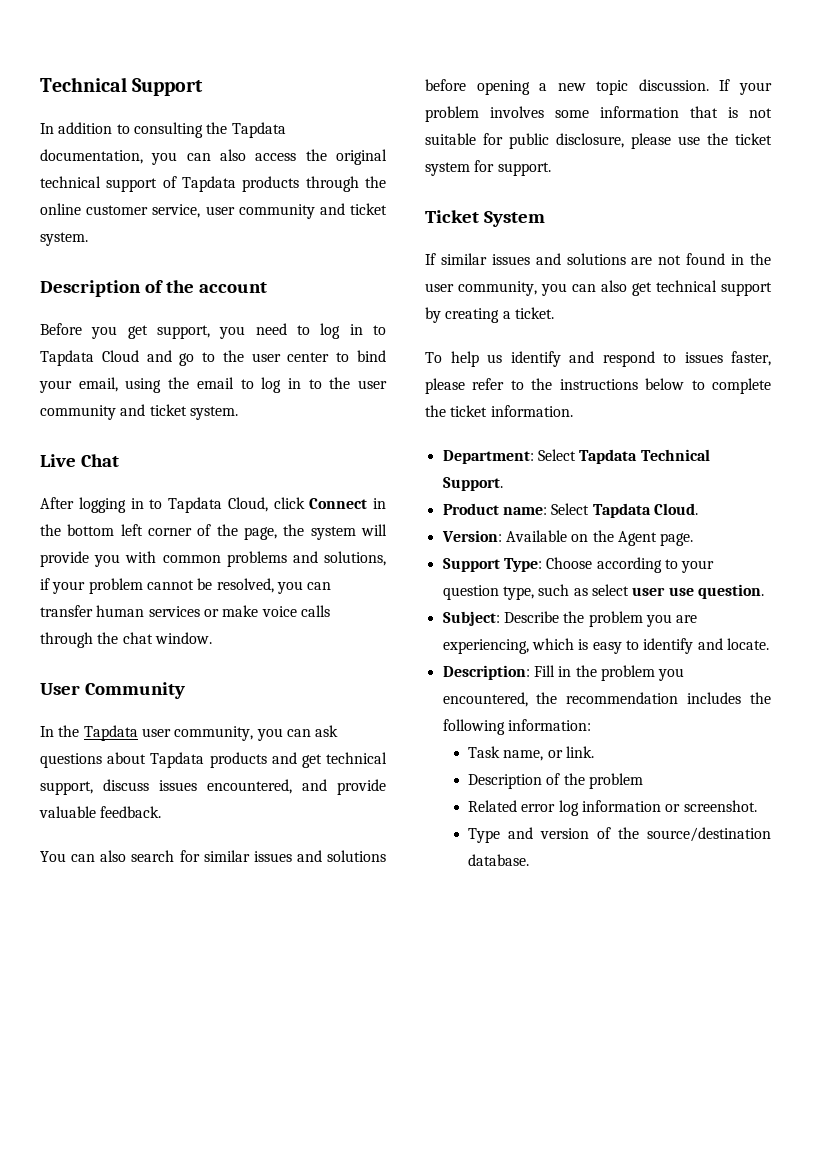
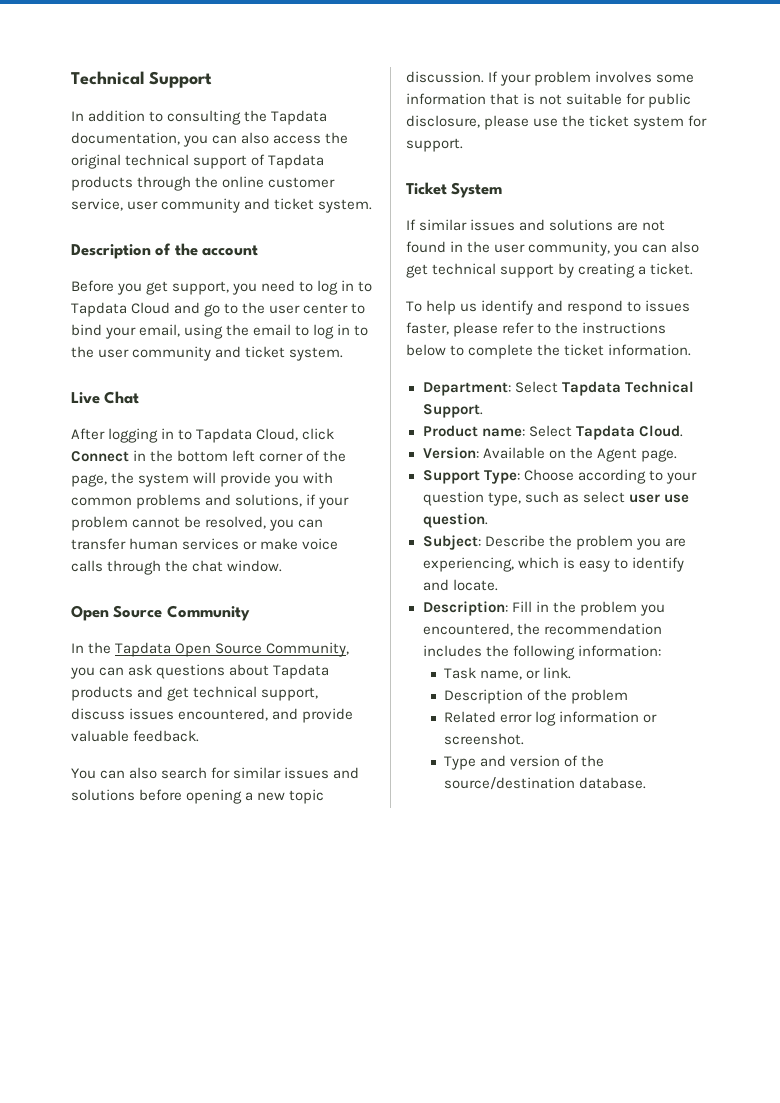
- User Community
+ Open Source Community
- In the Tapdata user community, you can ask questions about Tapdata products and get technical support, discuss issues encountered, and provide valuable feedback.
+ In the Tapdata Open Source Community, you can ask questions about Tapdata products and get technical support, discuss issues encountered, and provide valuable feedback.

